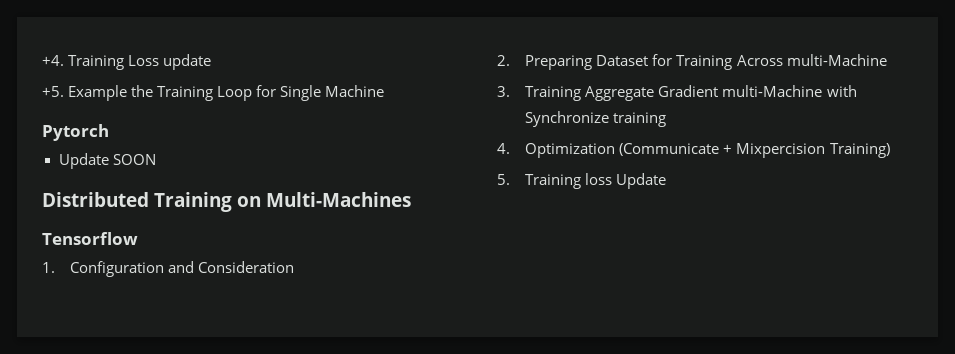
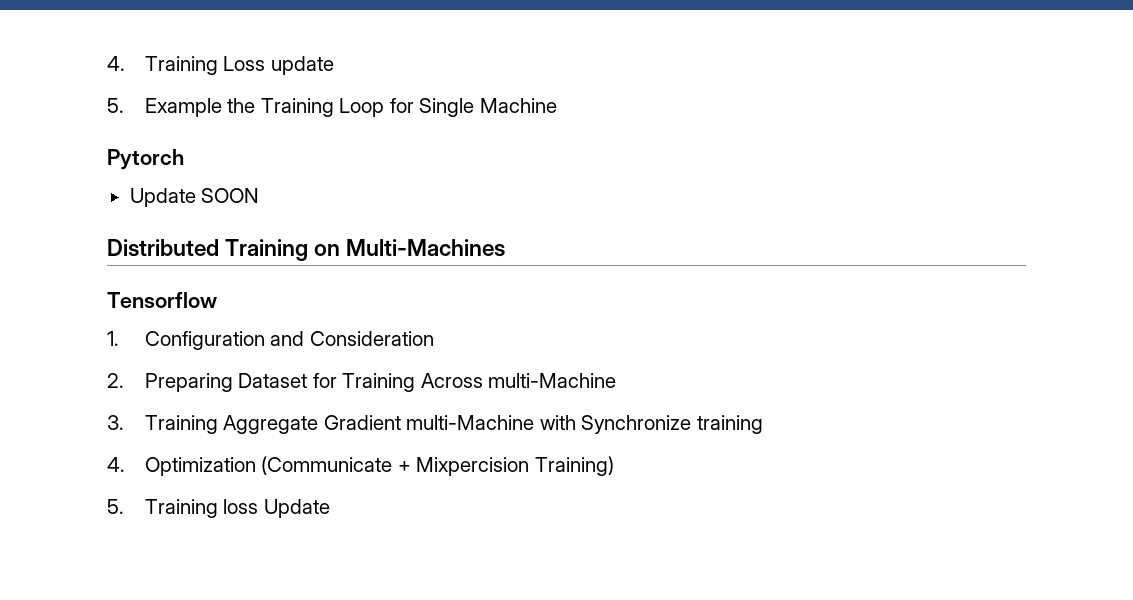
- +4. Training Loss update
+ 4. Training Loss update
- +5. Example the Training Loop for Single Machine
+ 5. Example the Training Loop for Single Machine

